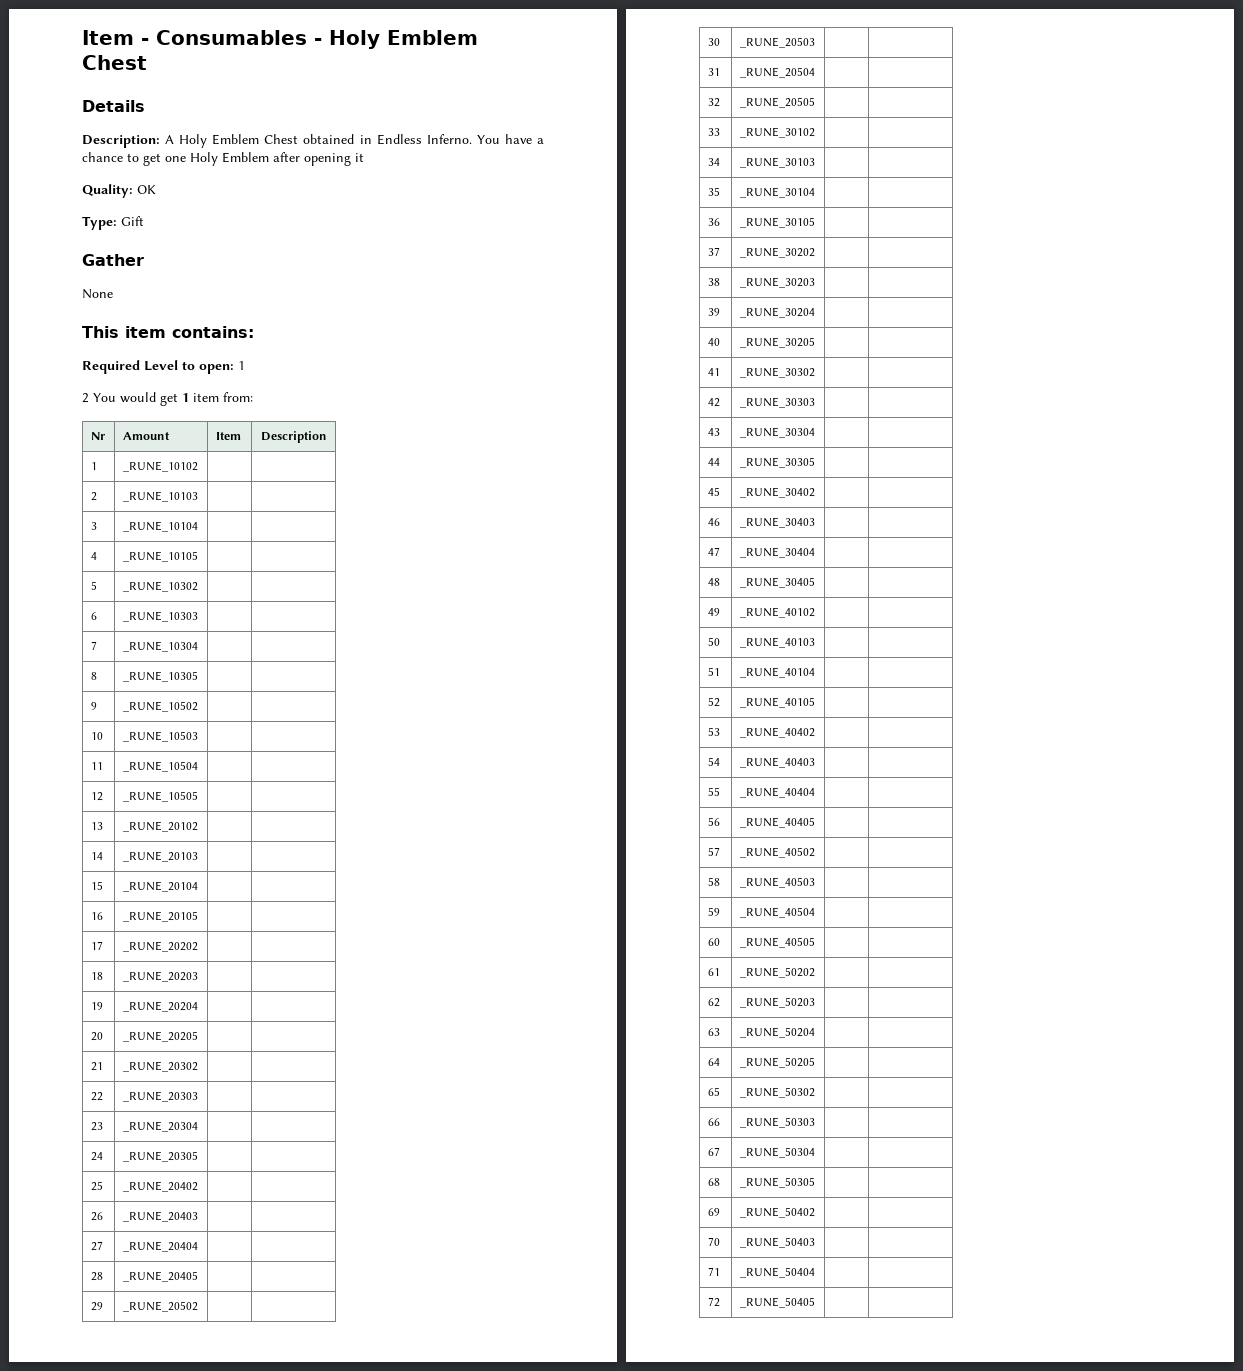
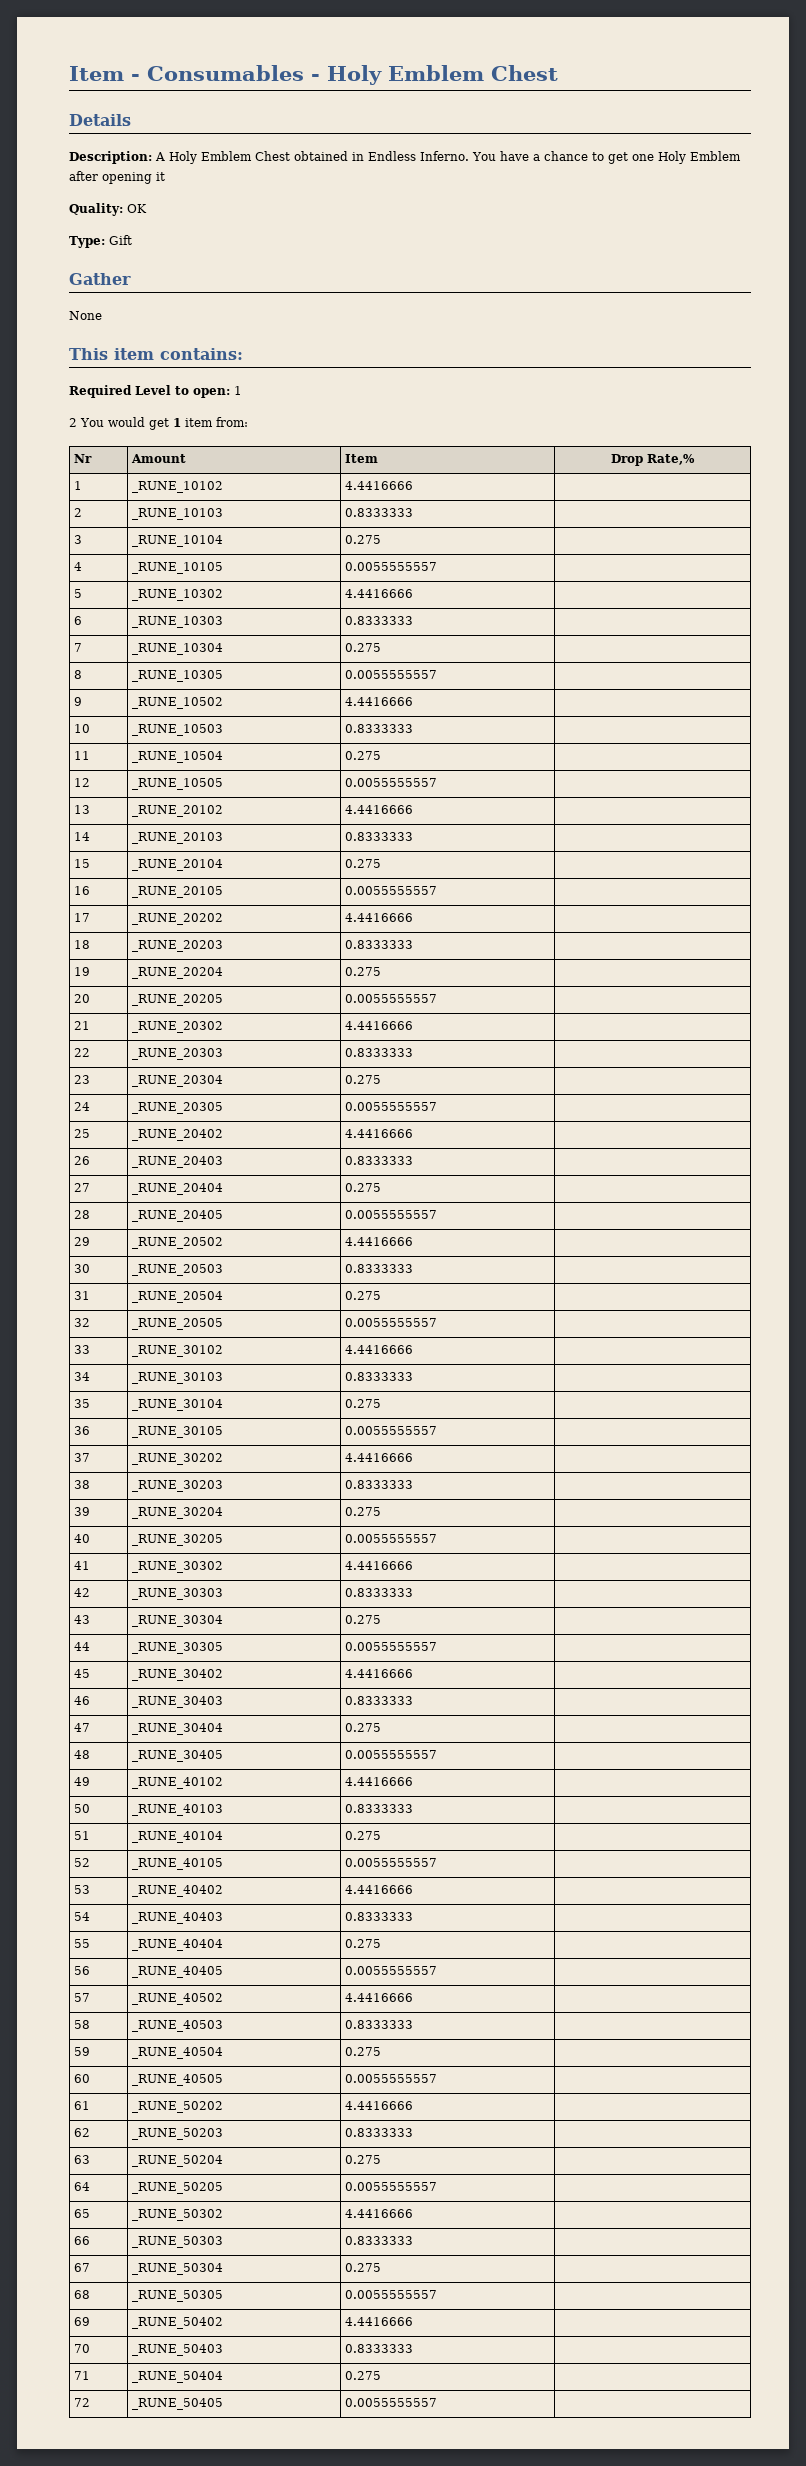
- Nr | Amount | Item | Description
+ Nr | Amount | Item | Drop Rate,%
- 1 | _RUNE_10102 | |
+ 1 | _RUNE_10102 | 4.4416666 |
- 2 | _RUNE_10103 | |
+ 2 | _RUNE_10103 | 0.8333333 |
- 3 | _RUNE_10104 | |
+ 3 | _RUNE_10104 | 0.275 |
- 4 | _RUNE_10105 | |
+ 4 | _RUNE_10105 | 0.0055555557 |
- 5 | _RUNE_10302 | |
+ 5 | _RUNE_10302 | 4.4416666 |
- 6 | _RUNE_10303 | |
+ 6 | _RUNE_10303 | 0.8333333 |
- 7 | _RUNE_10304 | |
+ 7 | _RUNE_10304 | 0.275 |
- 8 | _RUNE_10305 | |
+ 8 | _RUNE_10305 | 0.0055555557 |
- 9 | _RUNE_10502 | |
+ 9 | _RUNE_10502 | 4.4416666 |
- 10 | _RUNE_10503 | |
+ 10 | _RUNE_10503 | 0.8333333 |
- 11 | _RUNE_10504 | |
+ 11 | _RUNE_10504 | 0.275 |
- 12 | _RUNE_10505 | |
+ 12 | _RUNE_10505 | 0.0055555557 |
- 13 | _RUNE_20102 | |
+ 13 | _RUNE_20102 | 4.4416666 |
- 14 | _RUNE_20103 | |
+ 14 | _RUNE_20103 | 0.8333333 |
- 15 | _RUNE_20104 | |
+ 15 | _RUNE_20104 | 0.275 |
- 16 | _RUNE_20105 | |
+ 16 | _RUNE_20105 | 0.0055555557 |
- 17 | _RUNE_20202 | |
+ 17 | _RUNE_20202 | 4.4416666 |
- 18 | _RUNE_20203 | |
+ 18 | _RUNE_20203 | 0.8333333 |
- 19 | _RUNE_20204 | |
+ 19 | _RUNE_20204 | 0.275 |
- 20 | _RUNE_20205 | |
+ 20 | _RUNE_20205 | 0.0055555557 |
- 21 | _RUNE_20302 | |
+ 21 | _RUNE_20302 | 4.4416666 |
- 22 | _RUNE_20303 | |
+ 22 | _RUNE_20303 | 0.8333333 |
- 23 | _RUNE_20304 | |
+ 23 | _RUNE_20304 | 0.275 |
- 24 | _RUNE_20305 | |
+ 24 | _RUNE_20305 | 0.0055555557 |
- 25 | _RUNE_20402 | |
+ 25 | _RUNE_20402 | 4.4416666 |
- 26 | _RUNE_20403 | |
+ 26 | _RUNE_20403 | 0.8333333 |
- 27 | _RUNE_20404 | |
+ 27 | _RUNE_20404 | 0.275 |
- 28 | _RUNE_20405 | |
+ 28 | _RUNE_20405 | 0.0055555557 |
- 29 | _RUNE_20502 | |
+ 29 | _RUNE_20502 | 4.4416666 |
- 30 | _RUNE_20503 | |
+ 30 | _RUNE_20503 | 0.8333333 |
- 31 | _RUNE_20504 | |
+ 31 | _RUNE_20504 | 0.275 |
- 32 | _RUNE_20505 | |
+ 32 | _RUNE_20505 | 0.0055555557 |
- 33 | _RUNE_30102 | |
+ 33 | _RUNE_30102 | 4.4416666 |
- 34 | _RUNE_30103 | |
+ 34 | _RUNE_30103 | 0.8333333 |
- 35 | _RUNE_30104 | |
+ 35 | _RUNE_30104 | 0.275 |
- 36 | _RUNE_30105 | |
+ 36 | _RUNE_30105 | 0.0055555557 |
- 37 | _RUNE_30202 | |
+ 37 | _RUNE_30202 | 4.4416666 |
- 38 | _RUNE_30203 | |
+ 38 | _RUNE_30203 | 0.8333333 |
- 39 | _RUNE_30204 | |
+ 39 | _RUNE_30204 | 0.275 |
- 40 | _RUNE_30205 | |
+ 40 | _RUNE_30205 | 0.0055555557 |
- 41 | _RUNE_30302 | |
+ 41 | _RUNE_30302 | 4.4416666 |
- 42 | _RUNE_30303 | |
+ 42 | _RUNE_30303 | 0.8333333 |
- 43 | _RUNE_30304 | |
+ 43 | _RUNE_30304 | 0.275 |
- 44 | _RUNE_30305 | |
+ 44 | _RUNE_30305 | 0.0055555557 |
- 45 | _RUNE_30402 | |
+ 45 | _RUNE_30402 | 4.4416666 |
- 46 | _RUNE_30403 | |
+ 46 | _RUNE_30403 | 0.8333333 |
- 47 | _RUNE_30404 | |
+ 47 | _RUNE_30404 | 0.275 |
- 48 | _RUNE_30405 | |
+ 48 | _RUNE_30405 | 0.0055555557 |
- 49 | _RUNE_40102 | |
+ 49 | _RUNE_40102 | 4.4416666 |
- 50 | _RUNE_40103 | |
+ 50 | _RUNE_40103 | 0.8333333 |
- 51 | _RUNE_40104 | |
+ 51 | _RUNE_40104 | 0.275 |
- 52 | _RUNE_40105 | |
+ 52 | _RUNE_40105 | 0.0055555557 |
- 53 | _RUNE_40402 | |
+ 53 | _RUNE_40402 | 4.4416666 |
- 54 | _RUNE_40403 | |
+ 54 | _RUNE_40403 | 0.8333333 |
- 55 | _RUNE_40404 | |
+ 55 | _RUNE_40404 | 0.275 |
- 56 | _RUNE_40405 | |
+ 56 | _RUNE_40405 | 0.0055555557 |
- 57 | _RUNE_40502 | |
+ 57 | _RUNE_40502 | 4.4416666 |
- 58 | _RUNE_40503 | |
+ 58 | _RUNE_40503 | 0.8333333 |
- 59 | _RUNE_40504 | |
+ 59 | _RUNE_40504 | 0.275 |
- 60 | _RUNE_40505 | |
+ 60 | _RUNE_40505 | 0.0055555557 |
- 61 | _RUNE_50202 | |
+ 61 | _RUNE_50202 | 4.4416666 |
- 62 | _RUNE_50203 | |
+ 62 | _RUNE_50203 | 0.8333333 |
- 63 | _RUNE_50204 | |
+ 63 | _RUNE_50204 | 0.275 |
- 64 | _RUNE_50205 | |
+ 64 | _RUNE_50205 | 0.0055555557 |
- 65 | _RUNE_50302 | |
+ 65 | _RUNE_50302 | 4.4416666 |
- 66 | _RUNE_50303 | |
+ 66 | _RUNE_50303 | 0.8333333 |
- 67 | _RUNE_50304 | |
+ 67 | _RUNE_50304 | 0.275 |
- 68 | _RUNE_50305 | |
+ 68 | _RUNE_50305 | 0.0055555557 |
- 69 | _RUNE_50402 | |
+ 69 | _RUNE_50402 | 4.4416666 |
- 70 | _RUNE_50403 | |
+ 70 | _RUNE_50403 | 0.8333333 |
- 71 | _RUNE_50404 | |
+ 71 | _RUNE_50404 | 0.275 |
- 72 | _RUNE_50405 | |
+ 72 | _RUNE_50405 | 0.0055555557 |

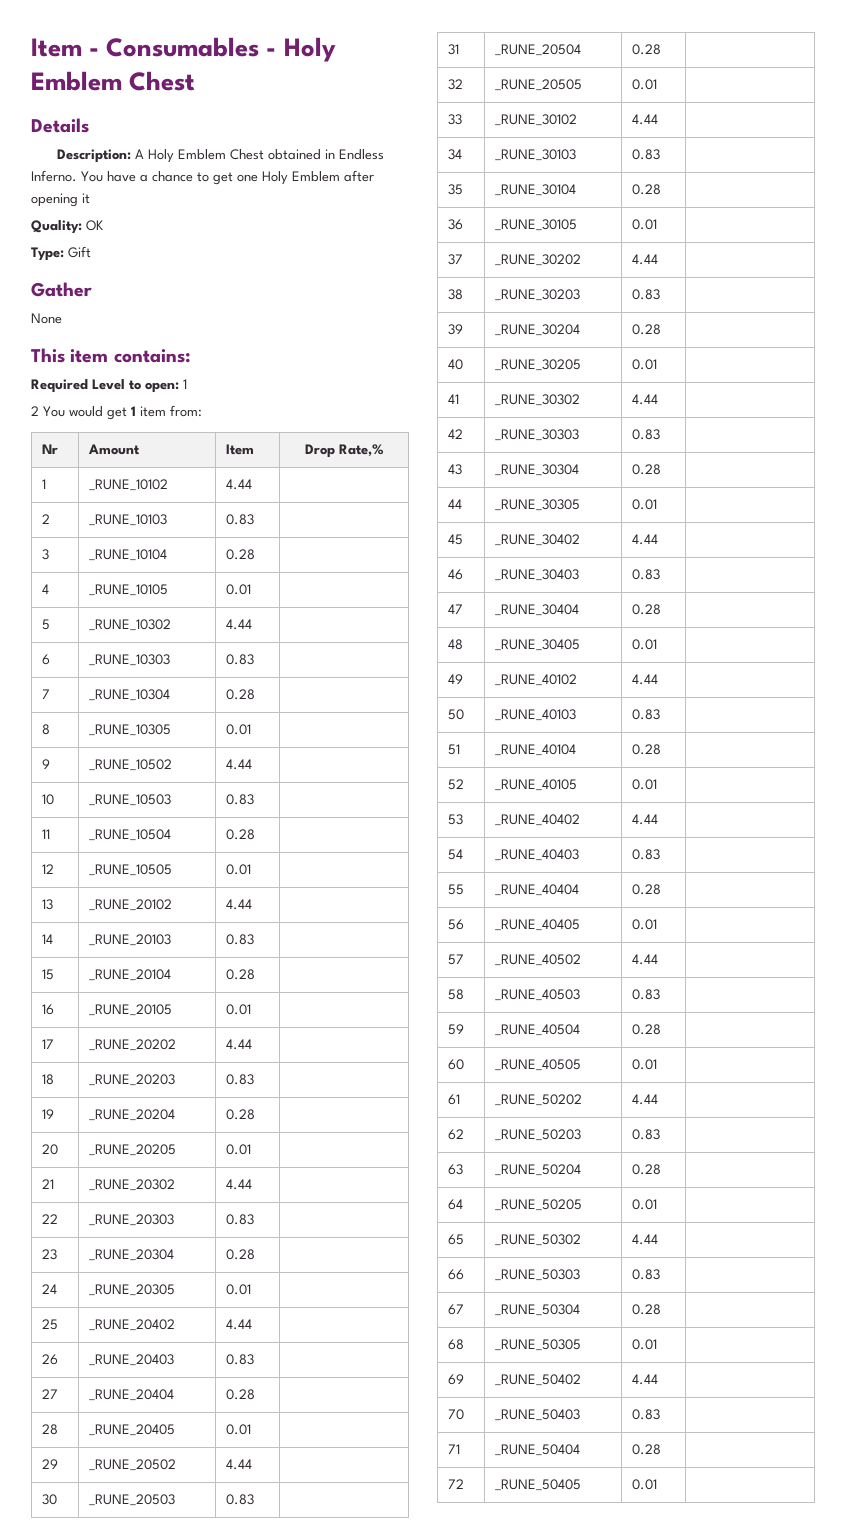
- 1 | _RUNE_10102 | 4.4416666 |
+ 1 | _RUNE_10102 | 4.44 |
- 2 | _RUNE_10103 | 0.8333333 |
+ 2 | _RUNE_10103 | 0.83 |
- 3 | _RUNE_10104 | 0.275 |
+ 3 | _RUNE_10104 | 0.28 |
- 4 | _RUNE_10105 | 0.0055555557 |
+ 4 | _RUNE_10105 | 0.01 |
- 5 | _RUNE_10302 | 4.4416666 |
+ 5 | _RUNE_10302 | 4.44 |
- 6 | _RUNE_10303 | 0.8333333 |
+ 6 | _RUNE_10303 | 0.83 |
- 7 | _RUNE_10304 | 0.275 |
+ 7 | _RUNE_10304 | 0.28 |
- 8 | _RUNE_10305 | 0.0055555557 |
+ 8 | _RUNE_10305 | 0.01 |
- 9 | _RUNE_10502 | 4.4416666 |
+ 9 | _RUNE_10502 | 4.44 |
- 10 | _RUNE_10503 | 0.8333333 |
+ 10 | _RUNE_10503 | 0.83 |
- 11 | _RUNE_10504 | 0.275 |
+ 11 | _RUNE_10504 | 0.28 |
- 12 | _RUNE_10505 | 0.0055555557 |
+ 12 | _RUNE_10505 | 0.01 |
- 13 | _RUNE_20102 | 4.4416666 |
+ 13 | _RUNE_20102 | 4.44 |
- 14 | _RUNE_20103 | 0.8333333 |
+ 14 | _RUNE_20103 | 0.83 |
- 15 | _RUNE_20104 | 0.275 |
+ 15 | _RUNE_20104 | 0.28 |
- 16 | _RUNE_20105 | 0.0055555557 |
+ 16 | _RUNE_20105 | 0.01 |
- 17 | _RUNE_20202 | 4.4416666 |
+ 17 | _RUNE_20202 | 4.44 |
- 18 | _RUNE_20203 | 0.8333333 |
+ 18 | _RUNE_20203 | 0.83 |
- 19 | _RUNE_20204 | 0.275 |
+ 19 | _RUNE_20204 | 0.28 |
- 20 | _RUNE_20205 | 0.0055555557 |
+ 20 | _RUNE_20205 | 0.01 |
- 21 | _RUNE_20302 | 4.4416666 |
+ 21 | _RUNE_20302 | 4.44 |
- 22 | _RUNE_20303 | 0.8333333 |
+ 22 | _RUNE_20303 | 0.83 |
- 23 | _RUNE_20304 | 0.275 |
+ 23 | _RUNE_20304 | 0.28 |
- 24 | _RUNE_20305 | 0.0055555557 |
+ 24 | _RUNE_20305 | 0.01 |
- 25 | _RUNE_20402 | 4.4416666 |
+ 25 | _RUNE_20402 | 4.44 |
- 26 | _RUNE_20403 | 0.8333333 |
+ 26 | _RUNE_20403 | 0.83 |
- 27 | _RUNE_20404 | 0.275 |
+ 27 | _RUNE_20404 | 0.28 |
- 28 | _RUNE_20405 | 0.0055555557 |
+ 28 | _RUNE_20405 | 0.01 |
- 29 | _RUNE_20502 | 4.4416666 |
+ 29 | _RUNE_20502 | 4.44 |
- 30 | _RUNE_20503 | 0.8333333 |
+ 30 | _RUNE_20503 | 0.83 |
- 31 | _RUNE_20504 | 0.275 |
+ 31 | _RUNE_20504 | 0.28 |
- 32 | _RUNE_20505 | 0.0055555557 |
+ 32 | _RUNE_20505 | 0.01 |
- 33 | _RUNE_30102 | 4.4416666 |
+ 33 | _RUNE_30102 | 4.44 |
- 34 | _RUNE_30103 | 0.8333333 |
+ 34 | _RUNE_30103 | 0.83 |
- 35 | _RUNE_30104 | 0.275 |
+ 35 | _RUNE_30104 | 0.28 |
- 36 | _RUNE_30105 | 0.0055555557 |
+ 36 | _RUNE_30105 | 0.01 |
- 37 | _RUNE_30202 | 4.4416666 |
+ 37 | _RUNE_30202 | 4.44 |
- 38 | _RUNE_30203 | 0.8333333 |
+ 38 | _RUNE_30203 | 0.83 |
- 39 | _RUNE_30204 | 0.275 |
+ 39 | _RUNE_30204 | 0.28 |
- 40 | _RUNE_30205 | 0.0055555557 |
+ 40 | _RUNE_30205 | 0.01 |
- 41 | _RUNE_30302 | 4.4416666 |
+ 41 | _RUNE_30302 | 4.44 |
- 42 | _RUNE_30303 | 0.8333333 |
+ 42 | _RUNE_30303 | 0.83 |
- 43 | _RUNE_30304 | 0.275 |
+ 43 | _RUNE_30304 | 0.28 |
- 44 | _RUNE_30305 | 0.0055555557 |
+ 44 | _RUNE_30305 | 0.01 |
- 45 | _RUNE_30402 | 4.4416666 |
+ 45 | _RUNE_30402 | 4.44 |
- 46 | _RUNE_30403 | 0.8333333 |
+ 46 | _RUNE_30403 | 0.83 |
- 47 | _RUNE_30404 | 0.275 |
+ 47 | _RUNE_30404 | 0.28 |
- 48 | _RUNE_30405 | 0.0055555557 |
+ 48 | _RUNE_30405 | 0.01 |
- 49 | _RUNE_40102 | 4.4416666 |
+ 49 | _RUNE_40102 | 4.44 |
- 50 | _RUNE_40103 | 0.8333333 |
+ 50 | _RUNE_40103 | 0.83 |
- 51 | _RUNE_40104 | 0.275 |
+ 51 | _RUNE_40104 | 0.28 |
- 52 | _RUNE_40105 | 0.0055555557 |
+ 52 | _RUNE_40105 | 0.01 |
- 53 | _RUNE_40402 | 4.4416666 |
+ 53 | _RUNE_40402 | 4.44 |
- 54 | _RUNE_40403 | 0.8333333 |
+ 54 | _RUNE_40403 | 0.83 |
- 55 | _RUNE_40404 | 0.275 |
+ 55 | _RUNE_40404 | 0.28 |
- 56 | _RUNE_40405 | 0.0055555557 |
+ 56 | _RUNE_40405 | 0.01 |
- 57 | _RUNE_40502 | 4.4416666 |
+ 57 | _RUNE_40502 | 4.44 |
- 58 | _RUNE_40503 | 0.8333333 |
+ 58 | _RUNE_40503 | 0.83 |
- 59 | _RUNE_40504 | 0.275 |
+ 59 | _RUNE_40504 | 0.28 |
- 60 | _RUNE_40505 | 0.0055555557 |
+ 60 | _RUNE_40505 | 0.01 |
- 61 | _RUNE_50202 | 4.4416666 |
+ 61 | _RUNE_50202 | 4.44 |
- 62 | _RUNE_50203 | 0.8333333 |
+ 62 | _RUNE_50203 | 0.83 |
- 63 | _RUNE_50204 | 0.275 |
+ 63 | _RUNE_50204 | 0.28 |
- 64 | _RUNE_50205 | 0.0055555557 |
+ 64 | _RUNE_50205 | 0.01 |
- 65 | _RUNE_50302 | 4.4416666 |
+ 65 | _RUNE_50302 | 4.44 |
- 66 | _RUNE_50303 | 0.8333333 |
+ 66 | _RUNE_50303 | 0.83 |
- 67 | _RUNE_50304 | 0.275 |
+ 67 | _RUNE_50304 | 0.28 |
- 68 | _RUNE_50305 | 0.0055555557 |
+ 68 | _RUNE_50305 | 0.01 |
- 69 | _RUNE_50402 | 4.4416666 |
+ 69 | _RUNE_50402 | 4.44 |
- 70 | _RUNE_50403 | 0.8333333 |
+ 70 | _RUNE_50403 | 0.83 |
- 71 | _RUNE_50404 | 0.275 |
+ 71 | _RUNE_50404 | 0.28 |
- 72 | _RUNE_50405 | 0.0055555557 |
+ 72 | _RUNE_50405 | 0.01 |

